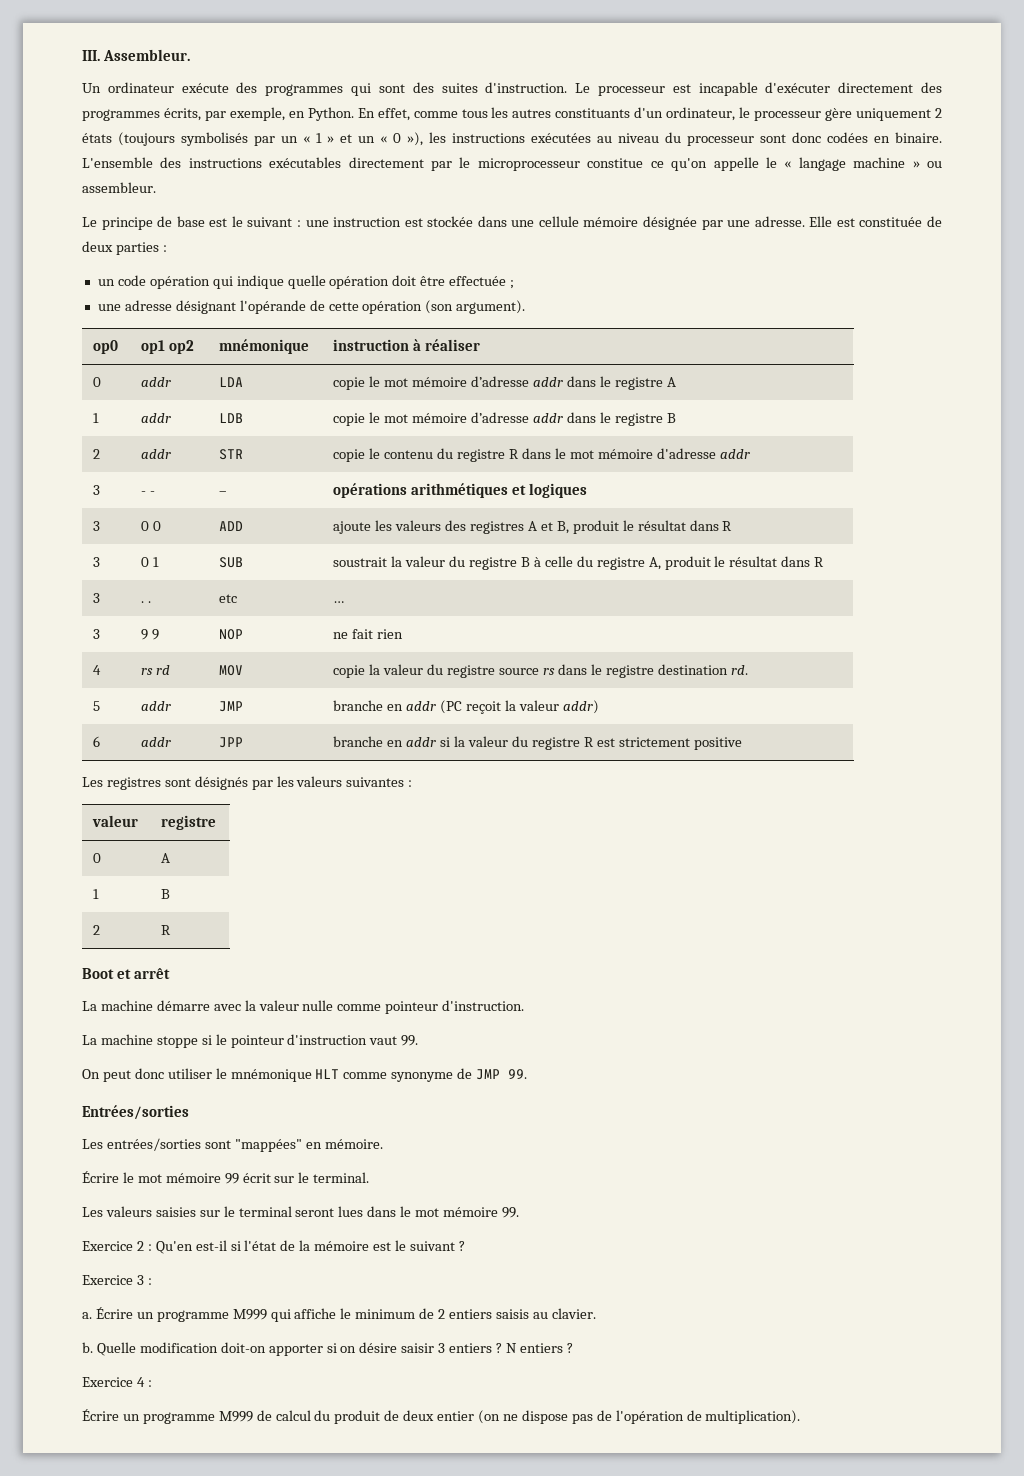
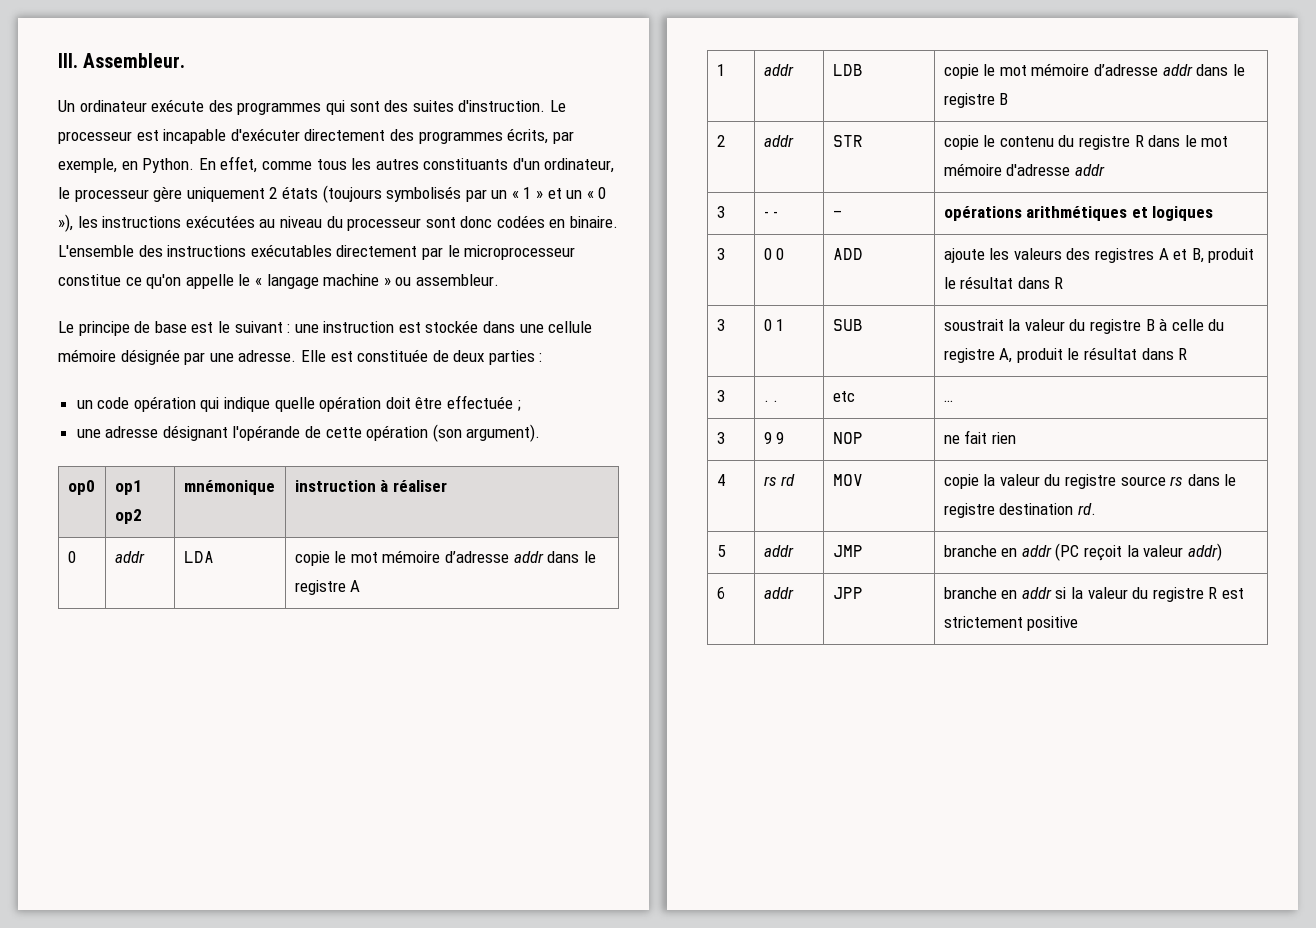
- Les registres sont désignés par les valeurs suivantes :
- valeur | registre
- 0 | A
- 1 | B
- 2 | R
- Boot et arrêt
- La machine démarre avec la valeur nulle comme pointeur d'instruction.
- La machine stoppe si le pointeur d'instruction vaut 99.
- On peut donc utiliser le mnémonique HLT comme synonyme de JMP 99.
- Entrées/sorties
- Les entrées/sorties sont "mappées" en mémoire.
- Écrire le mot mémoire 99 écrit sur le terminal.
- Les valeurs saisies sur le terminal seront lues dans le mot mémoire 99.
- Exercice 2 : Qu'en est-il si l'état de la mémoire est le suivant ?
- Exercice 3 :
- a. Écrire un programme M999 qui affiche le minimum de 2 entiers saisis au clavier.
- b. Quelle modification doit-on apporter si on désire saisir 3 entiers ? N entiers ?
- Exercice 4 :
- Écrire un programme M999 de calcul du produit de deux entier (on ne dispose pas de l'opération de multiplication).

